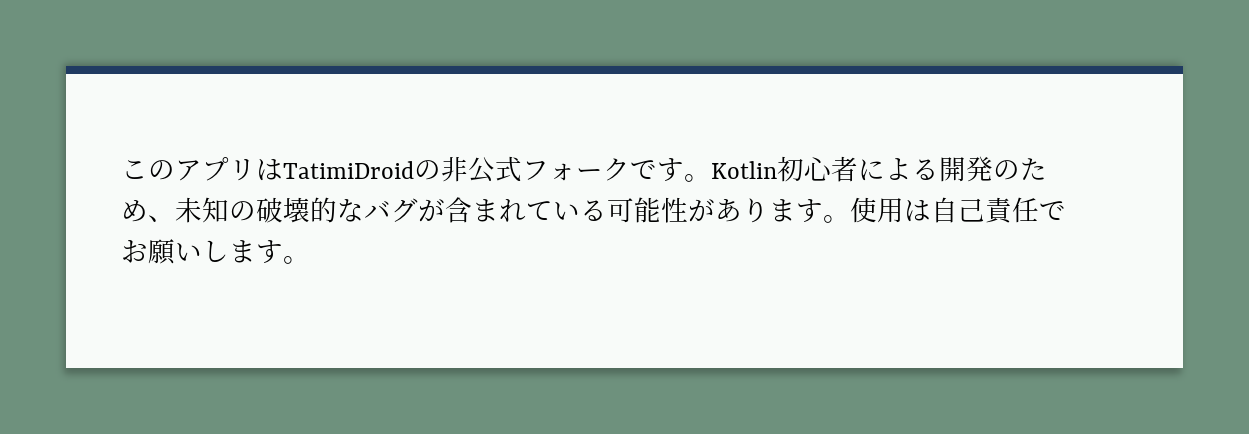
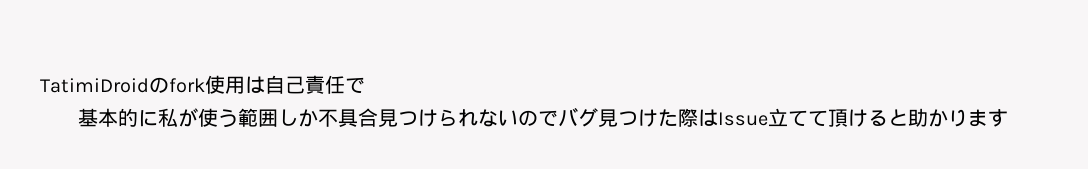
- このアプリはTatimiDroidの非公式フォークです。Kotlin初心者による開発のため、未知の破壊的なバグが含まれている可能性があります。使用は自己責任でお願いします。
+ TatimiDroidのfork使用は自己責任で
+ 基本的に私が使う範囲しか不具合見つけられないのでバグ見つけた際はIssue立てて頂けると助かります

